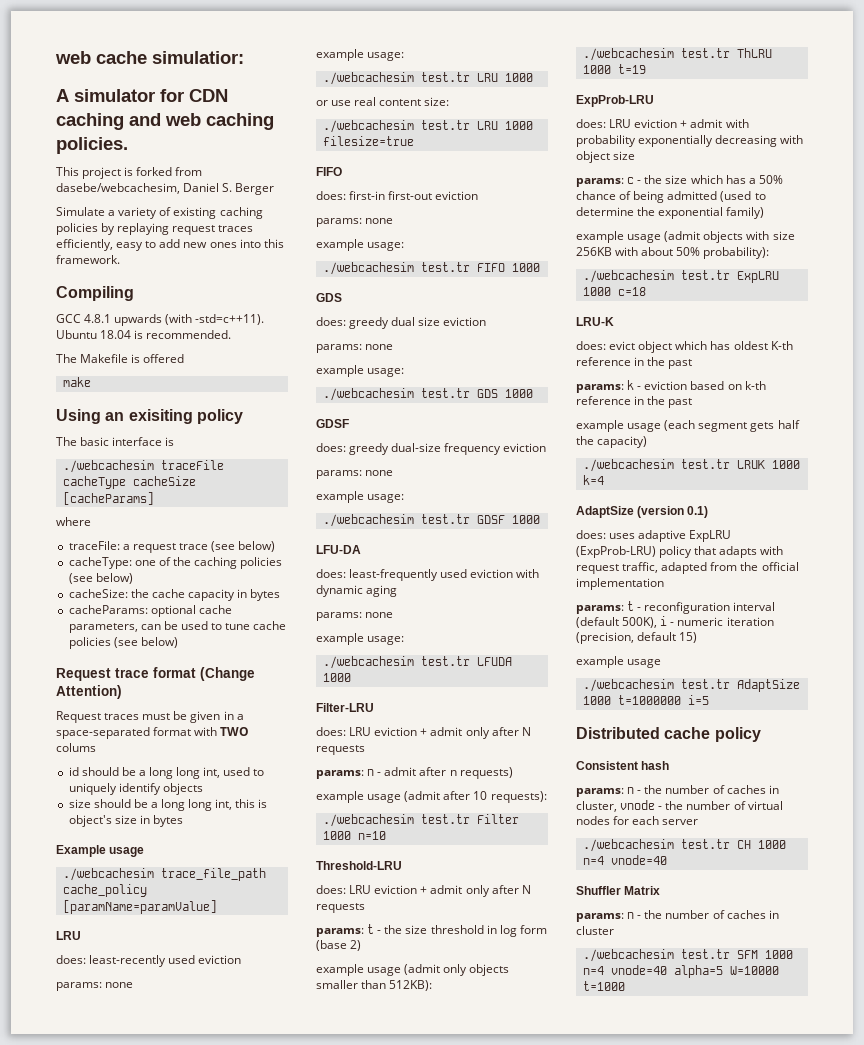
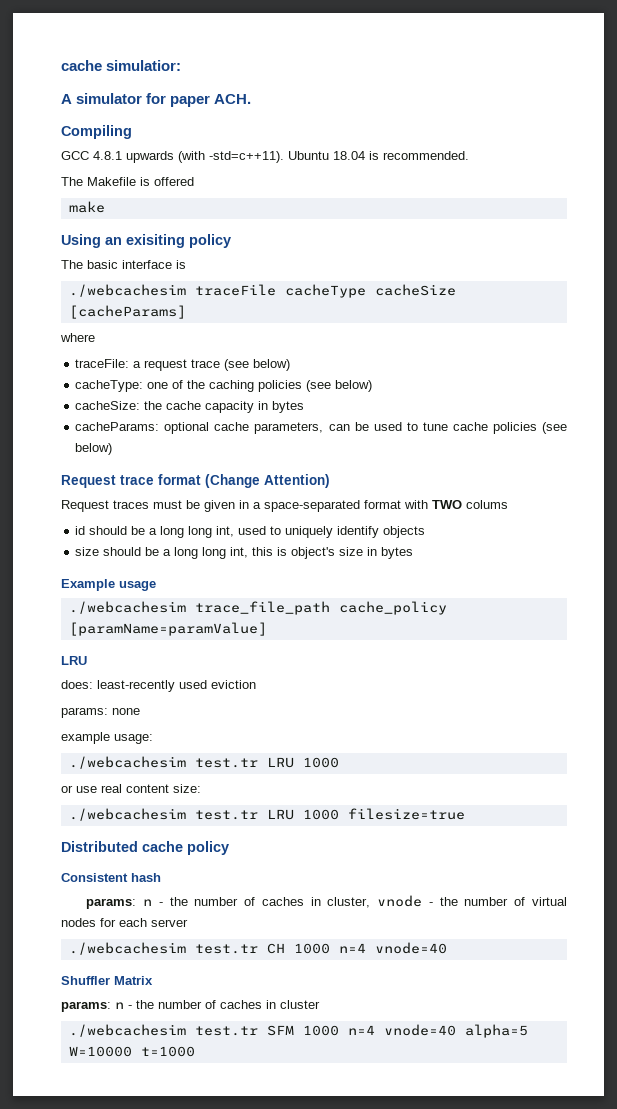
- web cache simulatior:
+ cache simulatior:
- A simulator for CDN caching and web caching policies.
- This project is forked from dasebe/webcachesim, Daniel S. Berger
- Simulate a variety of existing caching policies by replaying request traces efficiently, easy to add new ones into this framework.
+ A simulator for paper ACH.
  ./webcachesim test.tr LRU 1000 filesize=true
- FIFO
- does: first-in first-out eviction
- params: none
- example usage:
- ./webcachesim test.tr FIFO 1000
- GDS
- does: greedy dual size eviction
- params: none
- example usage:
- ./webcachesim test.tr GDS 1000
- GDSF
- does: greedy dual-size frequency eviction
- params: none
- example usage:
- ./webcachesim test.tr GDSF 1000
- LFU-DA
- does: least-frequently used eviction with dynamic aging
- params: none
- example usage:
- ./webcachesim test.tr LFUDA 1000
- Filter-LRU
- does: LRU eviction + admit only after N requests
- params: n - admit after n requests)
- example usage (admit after 10 requests):
- ./webcachesim test.tr Filter 1000 n=10
- Threshold-LRU
- does: LRU eviction + admit only after N requests
- params: t - the size threshold in log form (base 2)
- example usage (admit only objects smaller than 512KB):
- ./webcachesim test.tr ThLRU 1000 t=19
- ExpProb-LRU
- does: LRU eviction + admit with probability exponentially decreasing with object size
- params: c - the size which has a 50% chance of being admitted (used to determine the exponential family)
- example usage (admit objects with size 256KB with about 50% probability):
- ./webcachesim test.tr ExpLRU 1000 c=18
- LRU-K
- does: evict object which has oldest K-th reference in the past
- params: k - eviction based on k-th reference in the past
- example usage (each segment gets half the capacity)
- ./webcachesim test.tr LRUK 1000 k=4
- AdaptSize (version 0.1)
- does: uses adaptive ExpLRU (ExpProb-LRU) policy that adapts with request traffic, adapted from the official implementation
- params: t - reconfiguration interval (default 500K), i - numeric iteration (precision, default 15)
- example usage
- ./webcachesim test.tr AdaptSize 1000 t=1000000 i=5

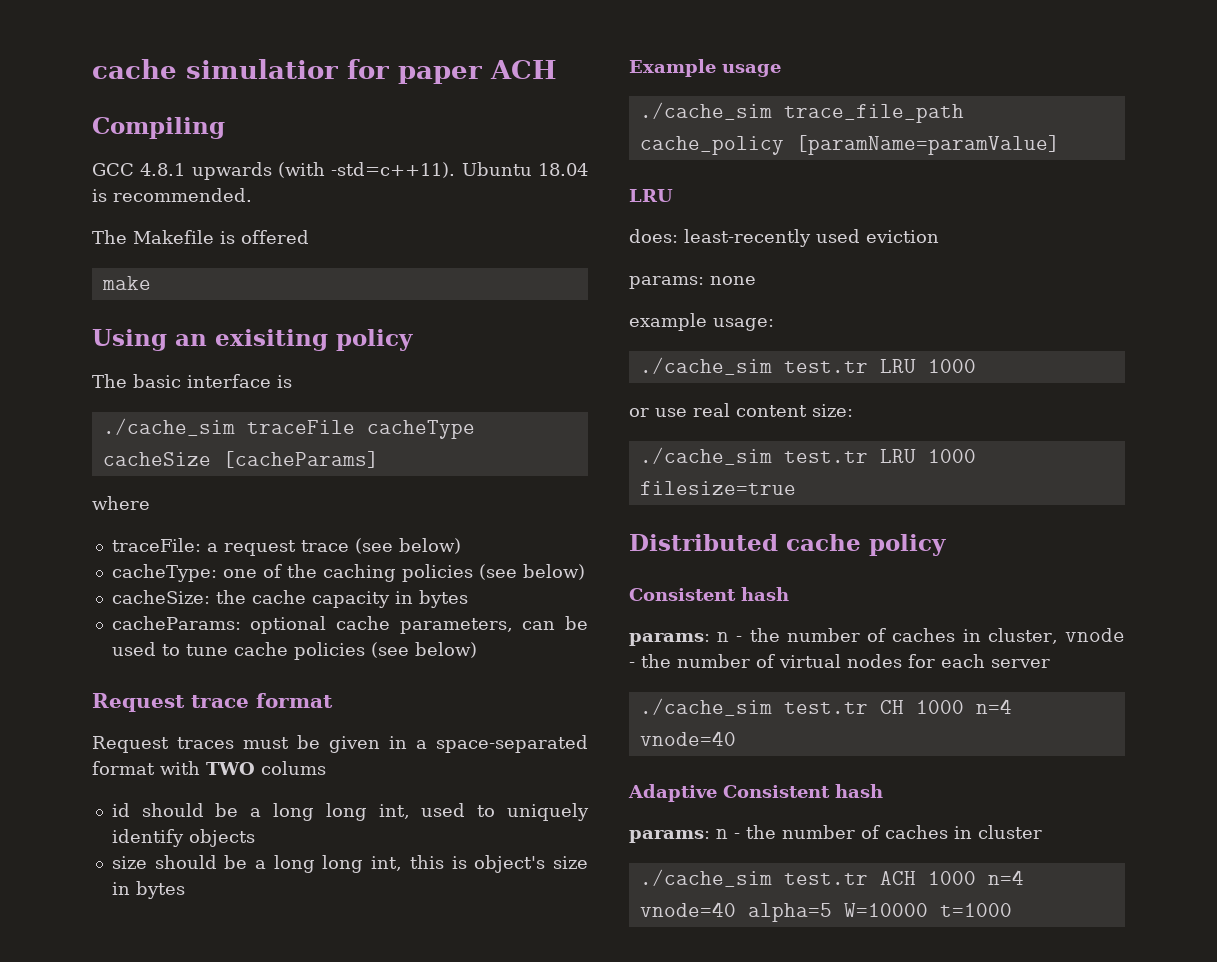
- cache simulatior:
- A simulator for paper ACH.
+ cache simulatior for paper ACH
- ./webcachesim traceFile cacheType cacheSize [cacheParams]
+ ./cache_sim traceFile cacheType cacheSize [cacheParams]
- Request trace format (Change Attention)
+ Request trace format
- ./webcachesim trace_file_path cache_policy [paramName=paramValue]
+ ./cache_sim trace_file_path cache_policy [paramName=paramValue]
  example usage:
- ./webcachesim test.tr LRU 1000
+ ./cache_sim test.tr LRU 1000
- ./webcachesim test.tr LRU 1000 filesize=true
+ ./cache_sim test.tr LRU 1000 filesize=true
- ./webcachesim test.tr CH 1000 n=4 vnode=40
+ ./cache_sim test.tr CH 1000 n=4 vnode=40
- Shuffler Matrix
+ Adaptive Consistent hash
- ./webcachesim test.tr SFM 1000 n=4 vnode=40 alpha=5 W=10000 t=1000
+ ./cache_sim test.tr ACH 1000 n=4 vnode=40 alpha=5 W=10000 t=1000

